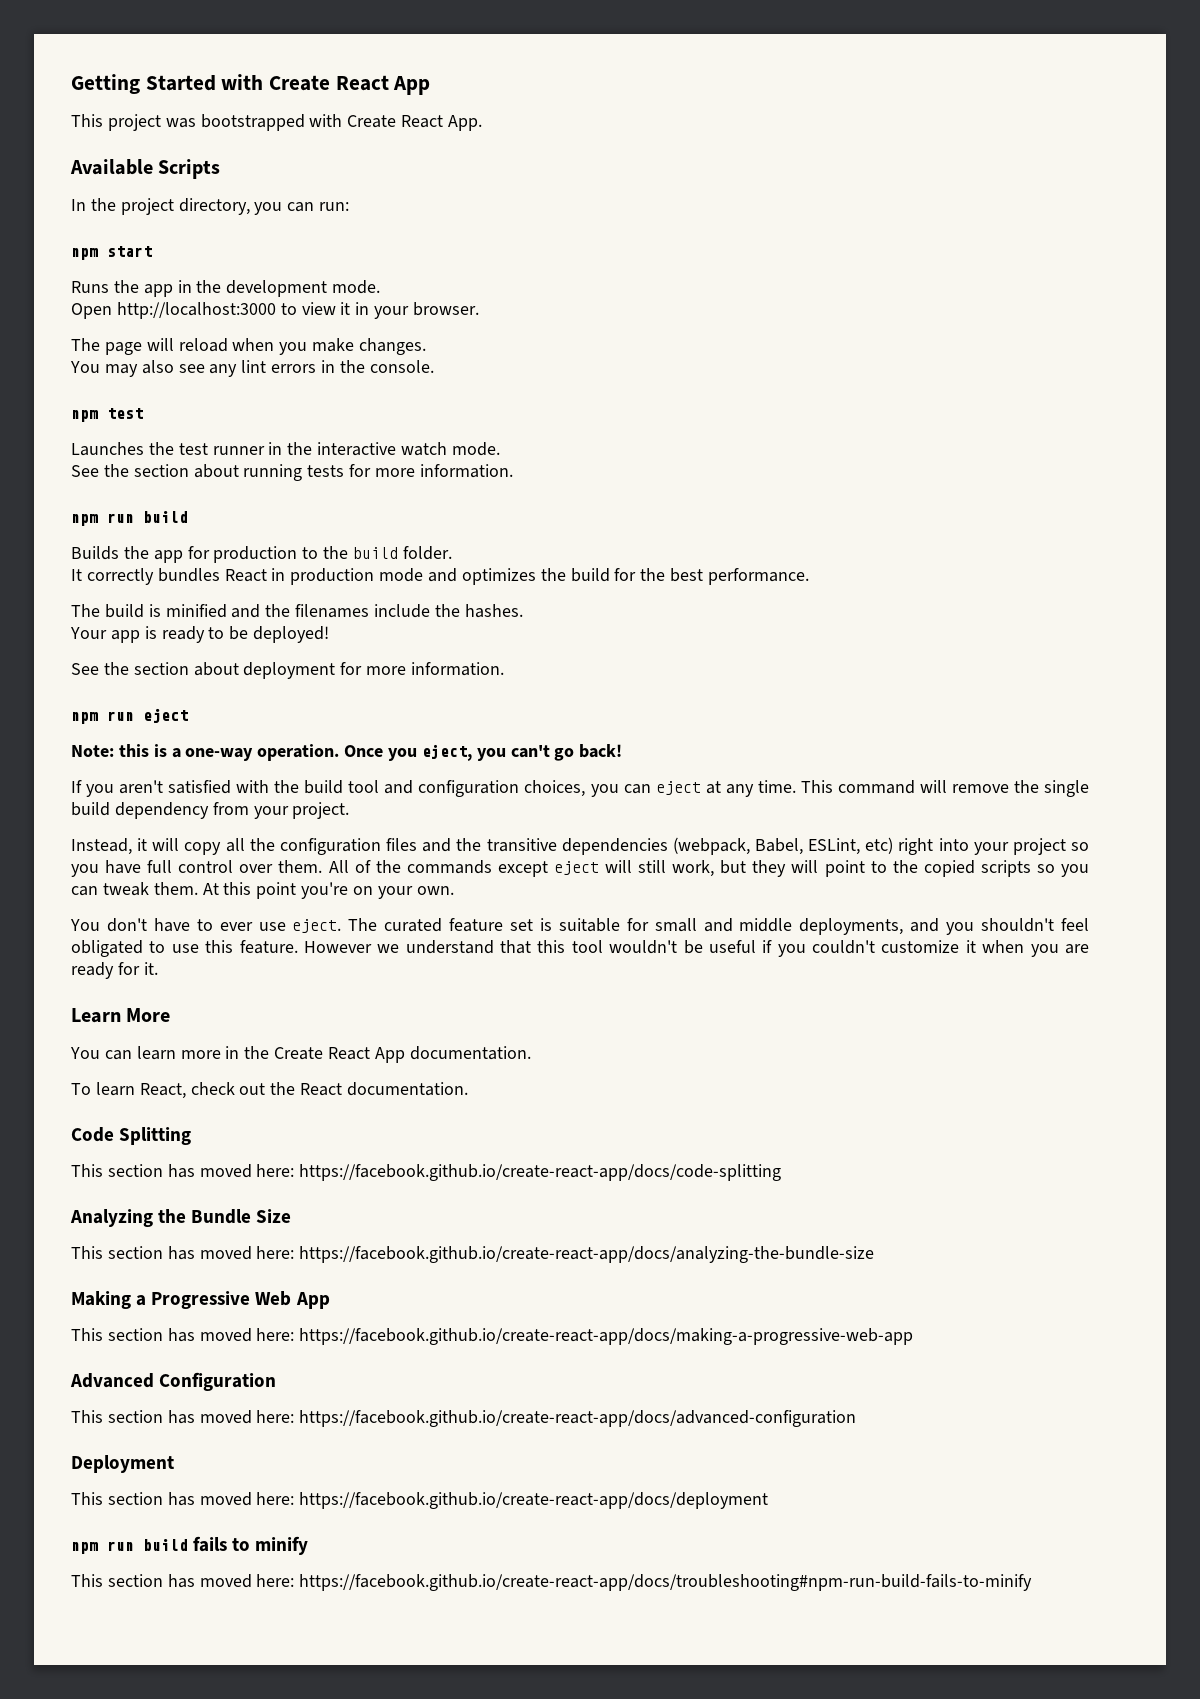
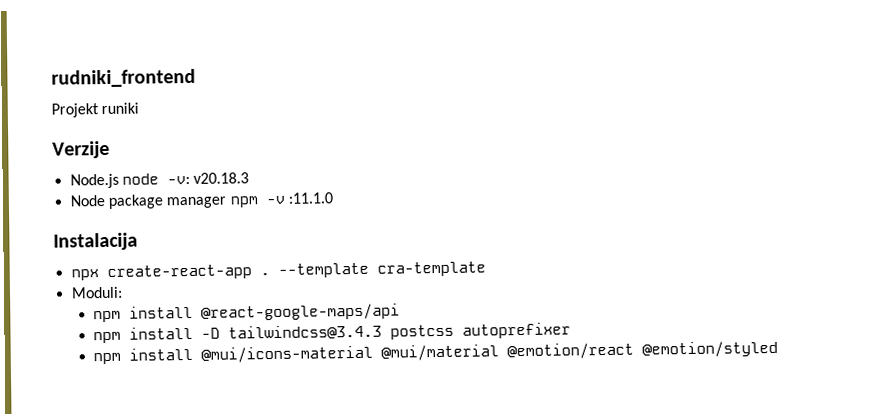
- Getting Started with Create React App
- This project was bootstrapped with Create React App.
- Available Scripts
- In the project directory, you can run:
- npm start
- Runs the app in the development mode.
- Open http://localhost:3000 to view it in your browser.
- The page will reload when you make changes.
- You may also see any lint errors in the console.
- npm test
- Launches the test runner in the interactive watch mode.
- See the section about running tests for more information.
- npm run build
- Builds the app for production to the build folder.
- It correctly bundles React in production mode and optimizes the build for the best performance.
- The build is minified and the filenames include the hashes.
- Your app is ready to be deployed!
- See the section about deployment for more information.
- npm run eject
- Note: this is a one-way operation. Once you eject, you can't go back!
- If you aren't satisfied with the build tool and configuration choices, you can eject at any time. This command will remove the single build dependency from your project.
- Instead, it will copy all the configuration files and the transitive dependencies (webpack, Babel, ESLint, etc) right into your project so you have full control over them. All of the commands except eject will still work, but they will point to the copied scripts so you can tweak them. At this point you're on your own.
- You don't have to ever use eject. The curated feature set is suitable for small and middle deployments, and you shouldn't feel obligated to use this feature. However we understand that this tool wouldn't be useful if you couldn't customize it when you are ready for it.
- Learn More
- You can learn more in the Create React App documentation.
- To learn React, check out the React documentation.
- Code Splitting
- This section has moved here: https://facebook.github.io/create-react-app/docs/code-splitting
- Analyzing the Bundle Size
- This section has moved here: https://facebook.github.io/create-react-app/docs/analyzing-the-bundle-size
- Making a Progressive Web App
- This section has moved here: https://facebook.github.io/create-react-app/docs/making-a-progressive-web-app
- Advanced Configuration
- This section has moved here: https://facebook.github.io/create-react-app/docs/advanced-configuration
- Deployment
- This section has moved here: https://facebook.github.io/create-react-app/docs/deployment
- npm run build fails to minify
- This section has moved here: https://facebook.github.io/create-react-app/docs/troubleshooting#npm-run-build-fails-to-minify
+ rudniki_frontend
+ Projekt runiki
+ Verzije
+ Node.js node -v: v20.18.3
+ Node package manager npm -v :11.1.0
+ Instalacija
+ npx create-react-app . --template cra-template
+ Moduli:
+ npm install @react-google-maps/api
+ npm install -D tailwindcss@3.4.3 postcss autoprefixer
+ npm install @mui/icons-material @mui/material @emotion/react @emotion/styled

